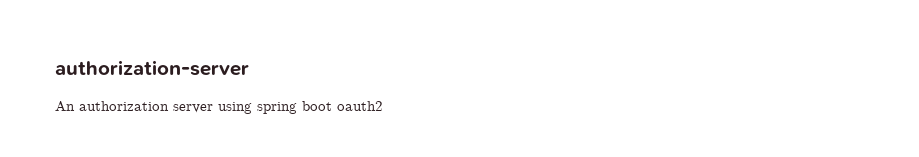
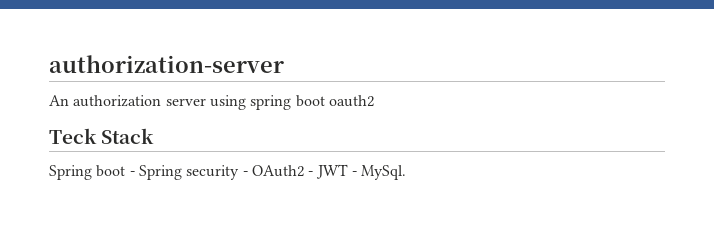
+ Teck Stack
+ Spring boot - Spring security - OAuth2 - JWT - MySql.

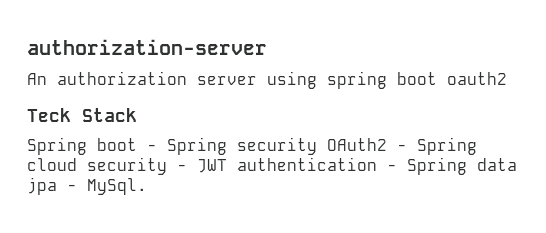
- Spring boot - Spring security - OAuth2 - JWT - MySql.
+ Spring boot - Spring security OAuth2 - Spring cloud security - JWT authentication - Spring data jpa - MySql.

